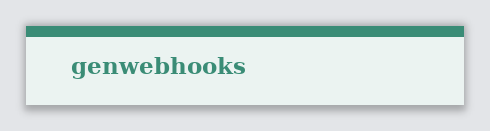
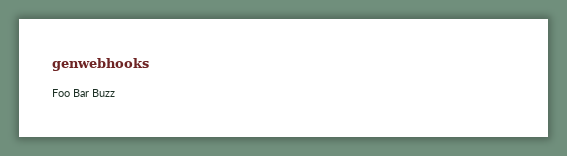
+ Foo Bar Buzz

